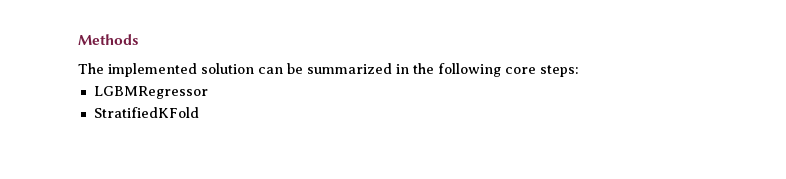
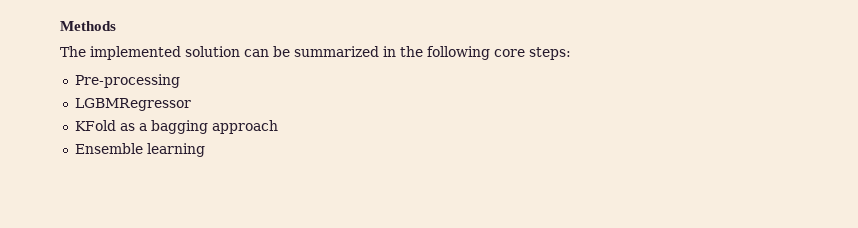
+ Pre-processing
- StratifiedKFold
+ KFold as a bagging approach
+ Ensemble learning

